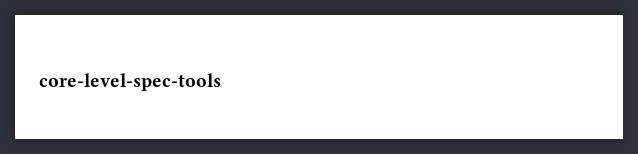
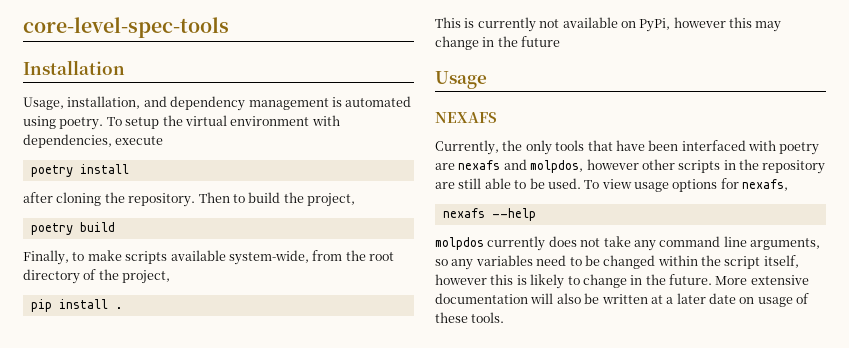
+ Installation
+ Usage, installation, and dependency management is automated using poetry. To setup the virtual environment with dependencies, execute
+ poetry install
+ after cloning the repository. Then to build the project,
+ poetry build
+ Finally, to make scripts available system-wide, from the root directory of the project,
+ pip install .
+ This is currently not available on PyPi, however this may change in the future
+ Usage
+ NEXAFS
+ Currently, the only tools that have been interfaced with poetry are nexafs and molpdos, however other scripts in the repository are still able to be used. To view usage options for nexafs,
+ nexafs --help
+ molpdos currently does not take any command line arguments, so any variables need to be changed within the script itself, however this is likely to change in the future. More extensive documentation will also be written at a later date on usage of these tools.

